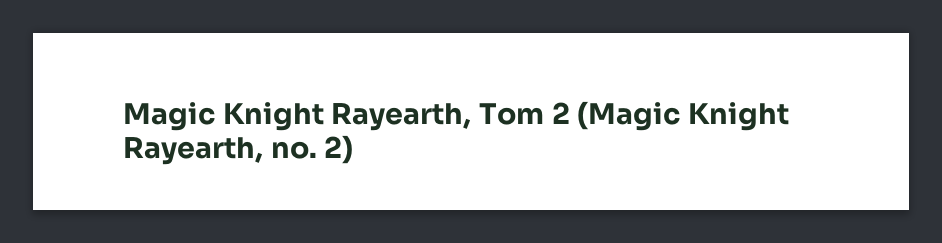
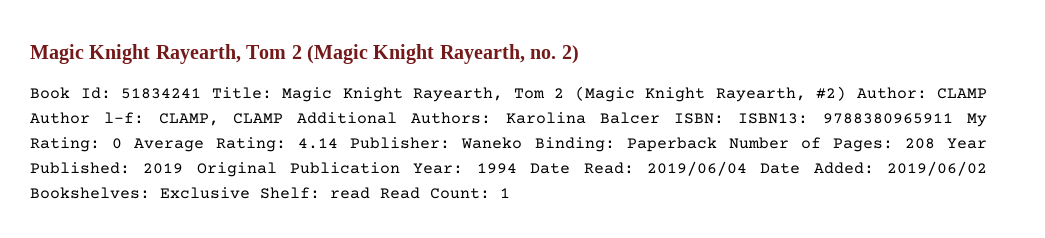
+ Book Id: 51834241 Title: Magic Knight Rayearth, Tom 2 (Magic Knight Rayearth, #2) Author: CLAMP Author l-f: CLAMP, CLAMP Additional Authors: Karolina Balcer ISBN: ISBN13: 9788380965911 My Rating: 0 Average Rating: 4.14 Publisher: Waneko Binding: Paperback Number of Pages: 208 Year Published: 2019 Original Publication Year: 1994 Date Read: 2019/06/04 Date Added: 2019/06/02 Bookshelves: Exclusive Shelf: read Read Count: 1

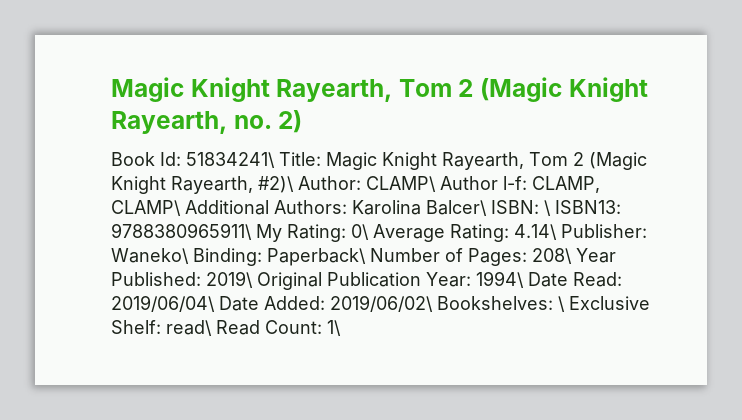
- Book Id: 51834241 Title: Magic Knight Rayearth, Tom 2 (Magic Knight Rayearth, #2) Author: CLAMP Author l-f: CLAMP, CLAMP Additional Authors: Karolina Balcer ISBN: ISBN13: 9788380965911 My Rating: 0 Average Rating: 4.14 Publisher: Waneko Binding: Paperback Number of Pages: 208 Year Published: 2019 Original Publication Year: 1994 Date Read: 2019/06/04 Date Added: 2019/06/02 Bookshelves: Exclusive Shelf: read Read Count: 1
+ Book Id: 51834241\ Title: Magic Knight Rayearth, Tom 2 (Magic Knight Rayearth, #2)\ Author: CLAMP\ Author l-f: CLAMP, CLAMP\ Additional Authors: Karolina Balcer\ ISBN: \ ISBN13: 9788380965911\ My Rating: 0\ Average Rating: 4.14\ Publisher: Waneko\ Binding: Paperback\ Number of Pages: 208\ Year Published: 2019\ Original Publication Year: 1994\ Date Read: 2019/06/04\ Date Added: 2019/06/02\ Bookshelves: \ Exclusive Shelf: read\ Read Count: 1\

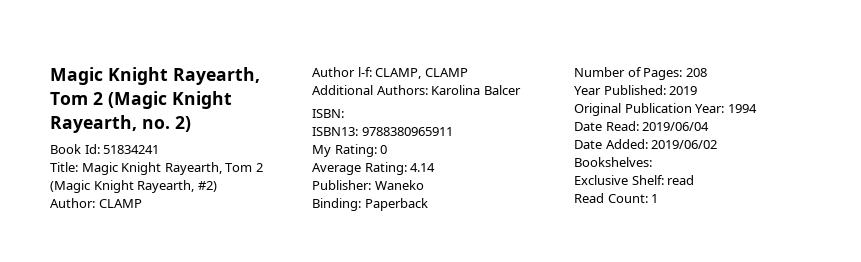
- Book Id: 51834241\ Title: Magic Knight Rayearth, Tom 2 (Magic Knight Rayearth, #2)\ Author: CLAMP\ Author l-f: CLAMP, CLAMP\ Additional Authors: Karolina Balcer\ ISBN: \ ISBN13: 9788380965911\ My Rating: 0\ Average Rating: 4.14\ Publisher: Waneko\ Binding: Paperback\ Number of Pages: 208\ Year Published: 2019\ Original Publication Year: 1994\ Date Read: 2019/06/04\ Date Added: 2019/06/02\ Bookshelves: \ Exclusive Shelf: read\ Read Count: 1\
+ Book Id: 51834241
+ Title: Magic Knight Rayearth, Tom 2 (Magic Knight Rayearth, #2)
+ Author: CLAMP
+ Author l-f: CLAMP, CLAMP
+ Additional Authors: Karolina Balcer
+ ISBN:
+ ISBN13: 9788380965911
+ My Rating: 0
+ Average Rating: 4.14
+ Publisher: Waneko
+ Binding: Paperback
+ Number of Pages: 208
+ Year Published: 2019
+ Original Publication Year: 1994
+ Date Read: 2019/06/04
+ Date Added: 2019/06/02
+ Bookshelves:
+ Exclusive Shelf: read
+ Read Count: 1

